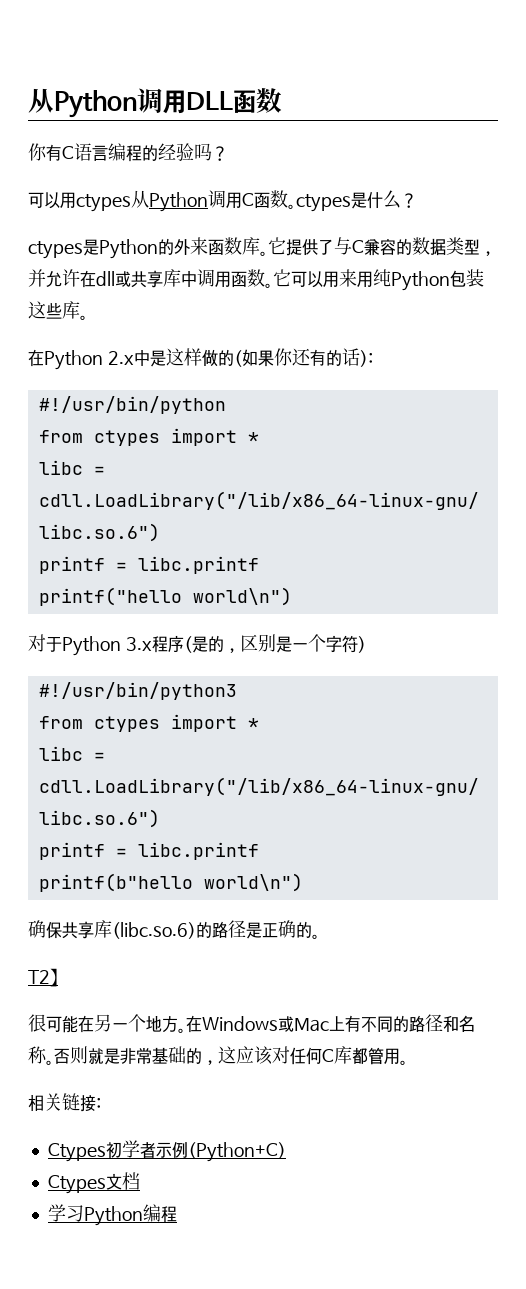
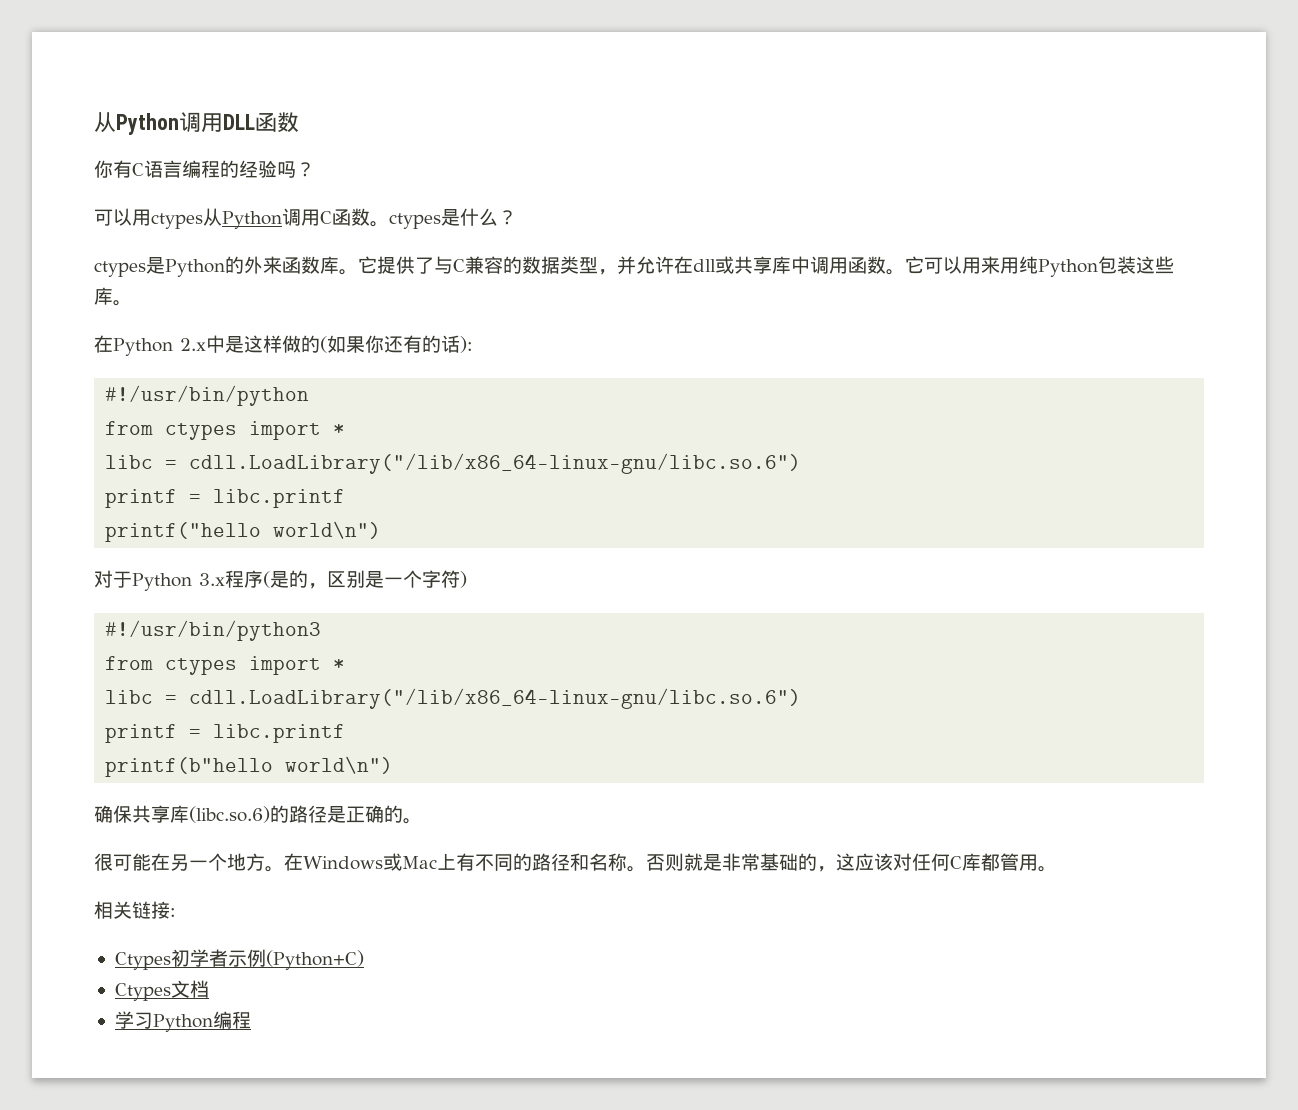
- T2】

